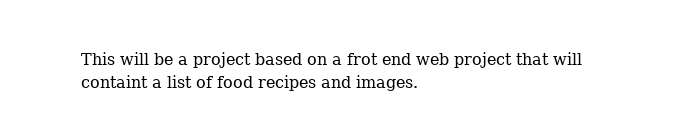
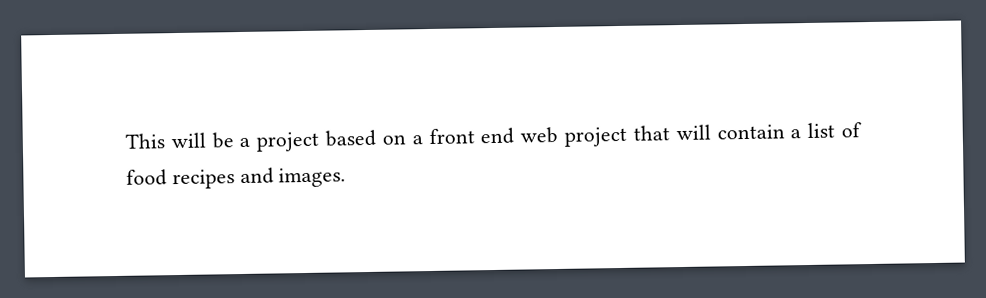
- This will be a project based on a frot end web project that will containt a list of food recipes and images.
+ This will be a project based on a front end web project that will contain a list of food recipes and images.

